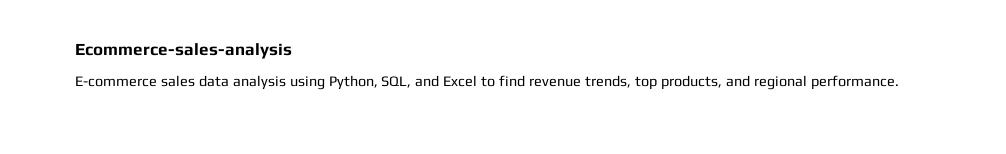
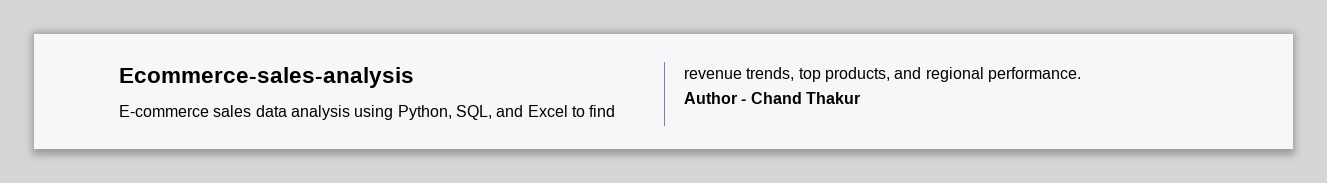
+ Author - Chand Thakur

